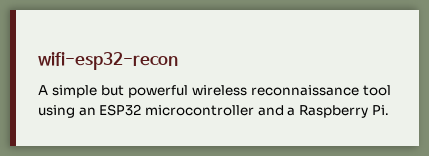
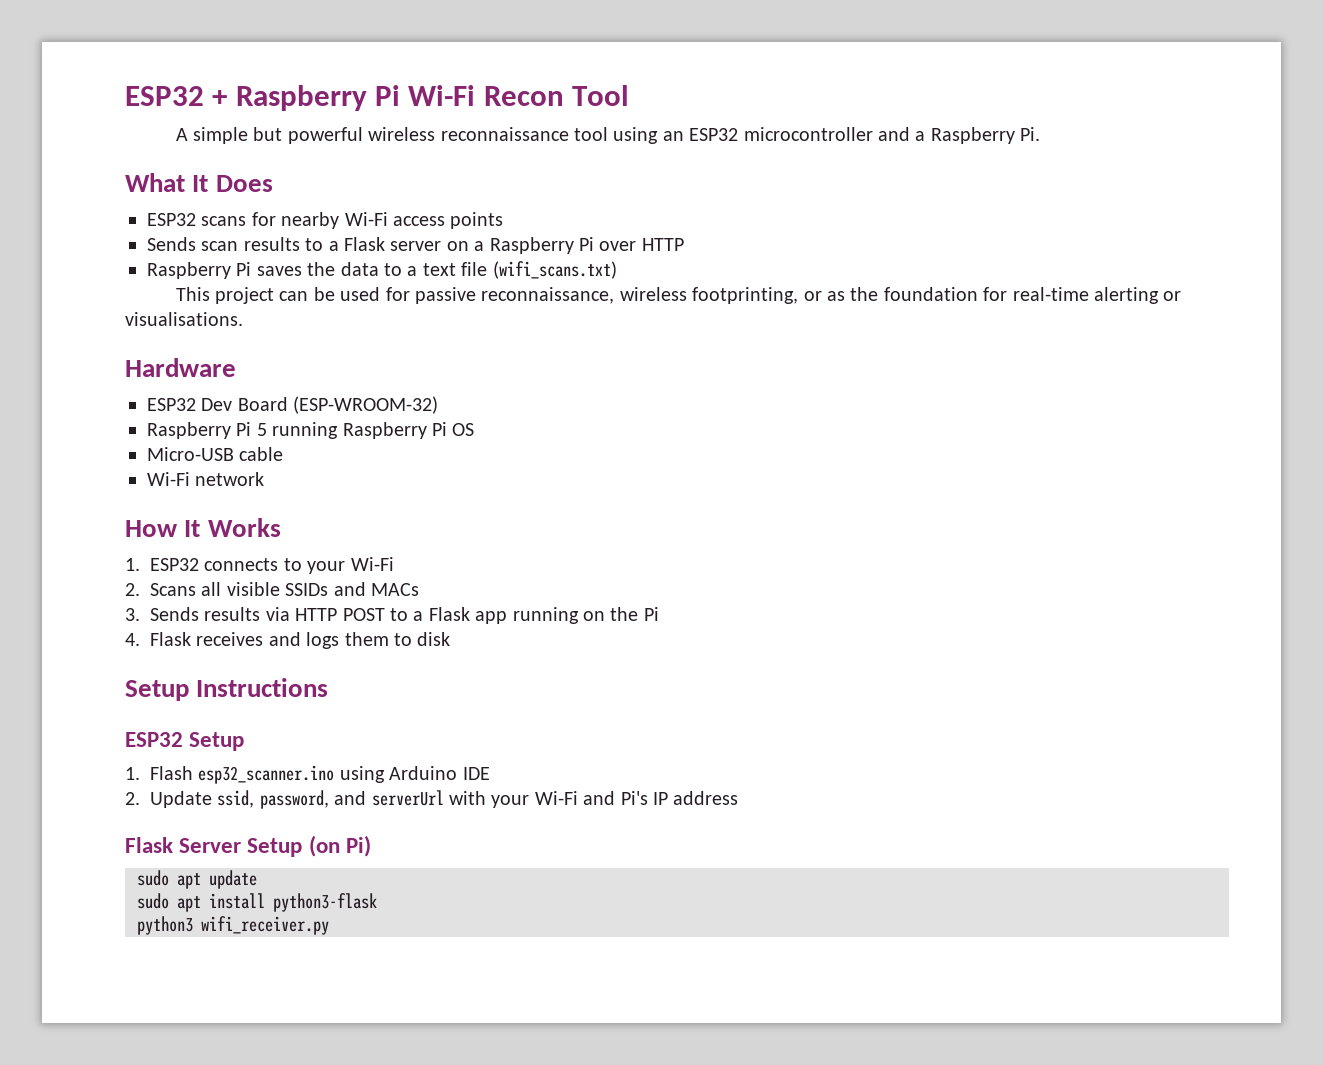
- wifi-esp32-recon
+ ESP32 + Raspberry Pi Wi-Fi Recon Tool
+ What It Does
+ ESP32 scans for nearby Wi-Fi access points
+ Sends scan results to a Flask server on a Raspberry Pi over HTTP
+ Raspberry Pi saves the data to a text file (wifi_scans.txt)
+ This project can be used for passive reconnaissance, wireless footprinting, or as the foundation for real-time alerting or visualisations.
+ Hardware
+ ESP32 Dev Board (ESP-WROOM-32)
+ Raspberry Pi 5 running Raspberry Pi OS
+ Micro-USB cable
+ Wi-Fi network
+ How It Works
+ 1. ESP32 connects to your Wi-Fi
+ 2. Scans all visible SSIDs and MACs
+ 3. Sends results via HTTP POST to a Flask app running on the Pi
+ 4. Flask receives and logs them to disk
+ Setup Instructions
+ ESP32 Setup
+ 1. Flash esp32_scanner.ino using Arduino IDE
+ 2. Update ssid, password, and serverUrl with your Wi-Fi and Pi's IP address
+ Flask Server Setup (on Pi)
+ sudo apt update
+ sudo apt install python3-flask
+ python3 wifi_receiver.py

